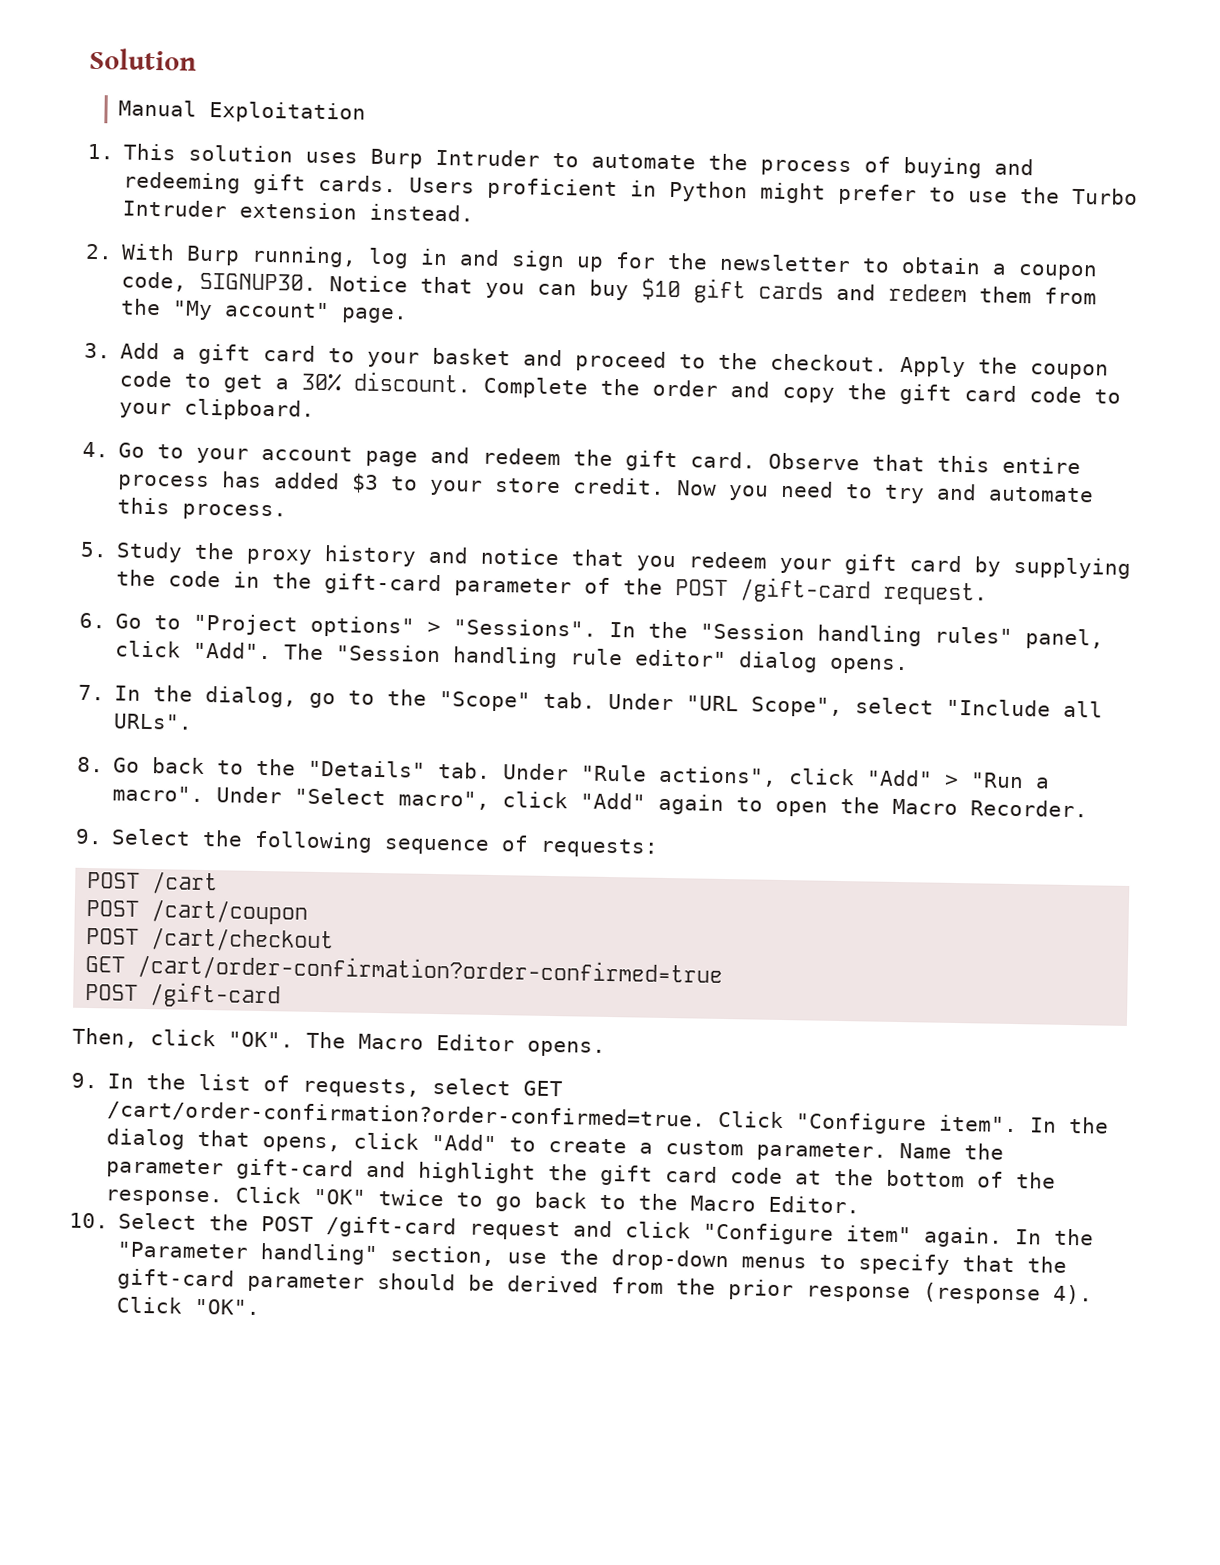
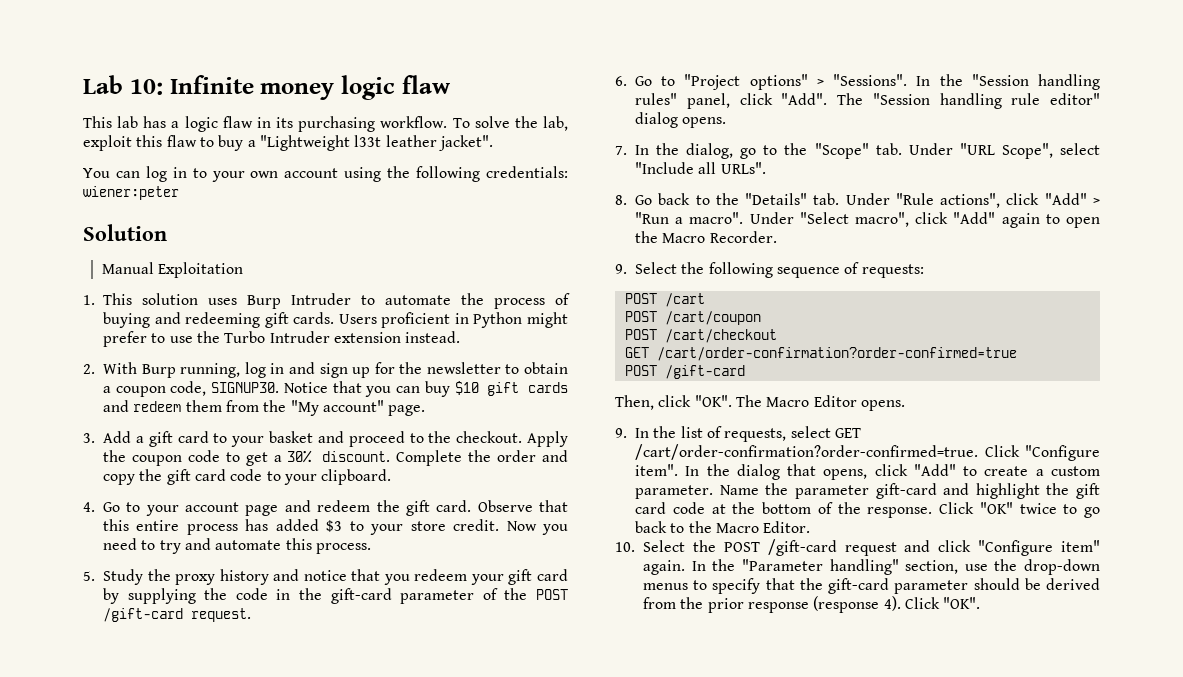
+ Lab 10: Infinite money logic flaw
+ This lab has a logic flaw in its purchasing workflow. To solve the lab, exploit this flaw to buy a "Lightweight l33t leather jacket".
+ You can log in to your own account using the following credentials: wiener:peter

